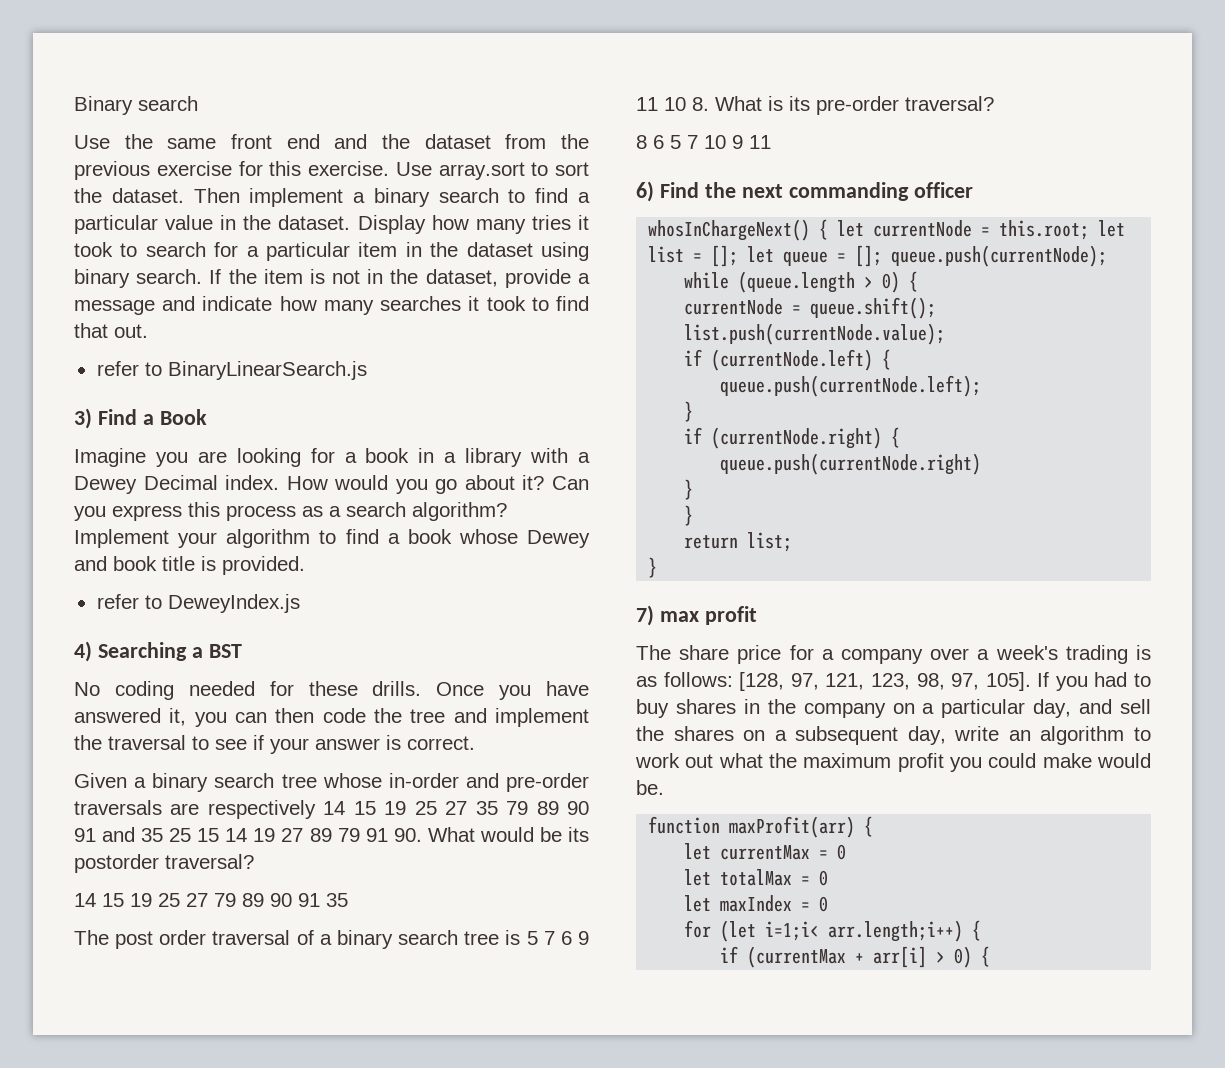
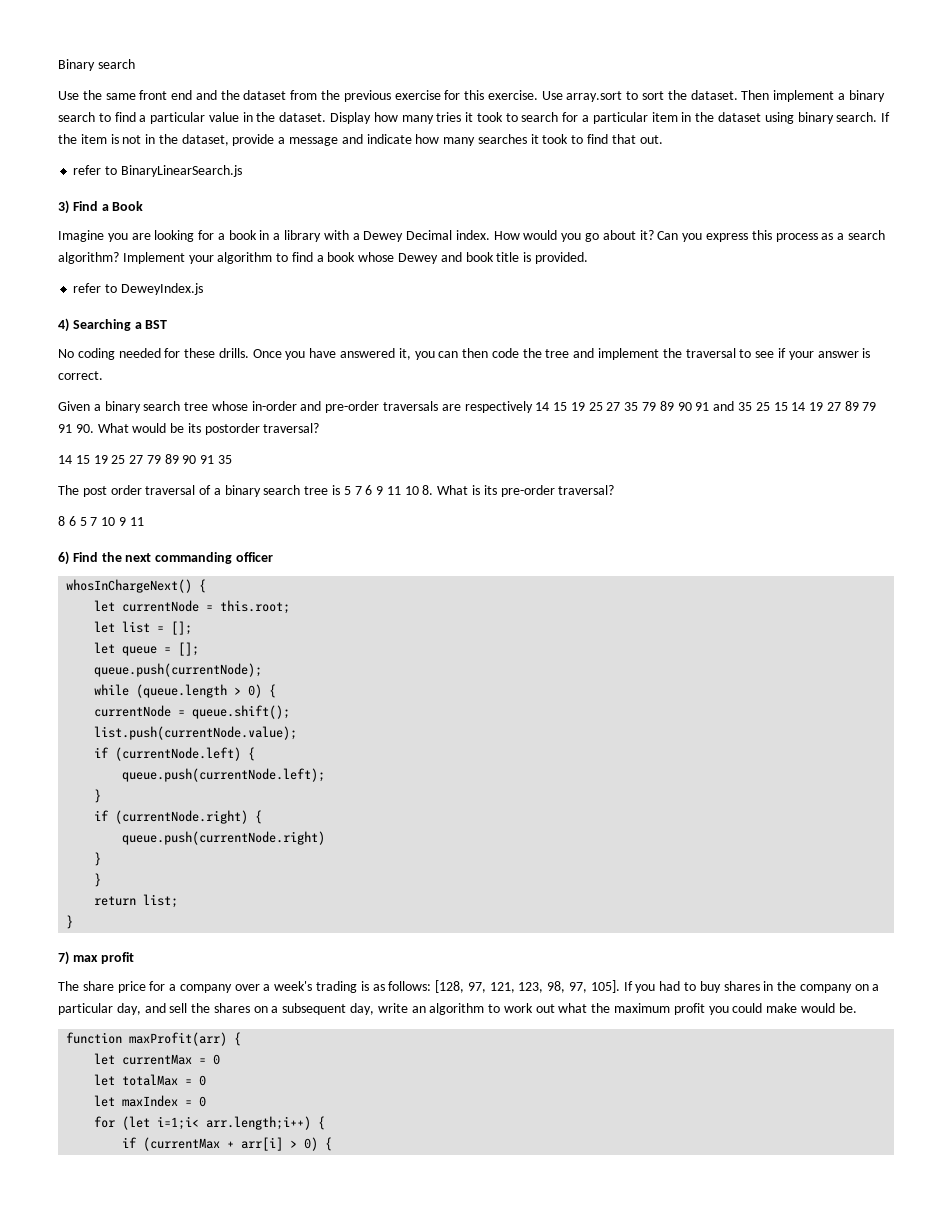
- whosInChargeNext() { let currentNode = this.root; let list = []; let queue = []; queue.push(currentNode);
+ whosInChargeNext() {
+ let currentNode = this.root;
+ let list = [];
+ let queue = [];
+ queue.push(currentNode);

